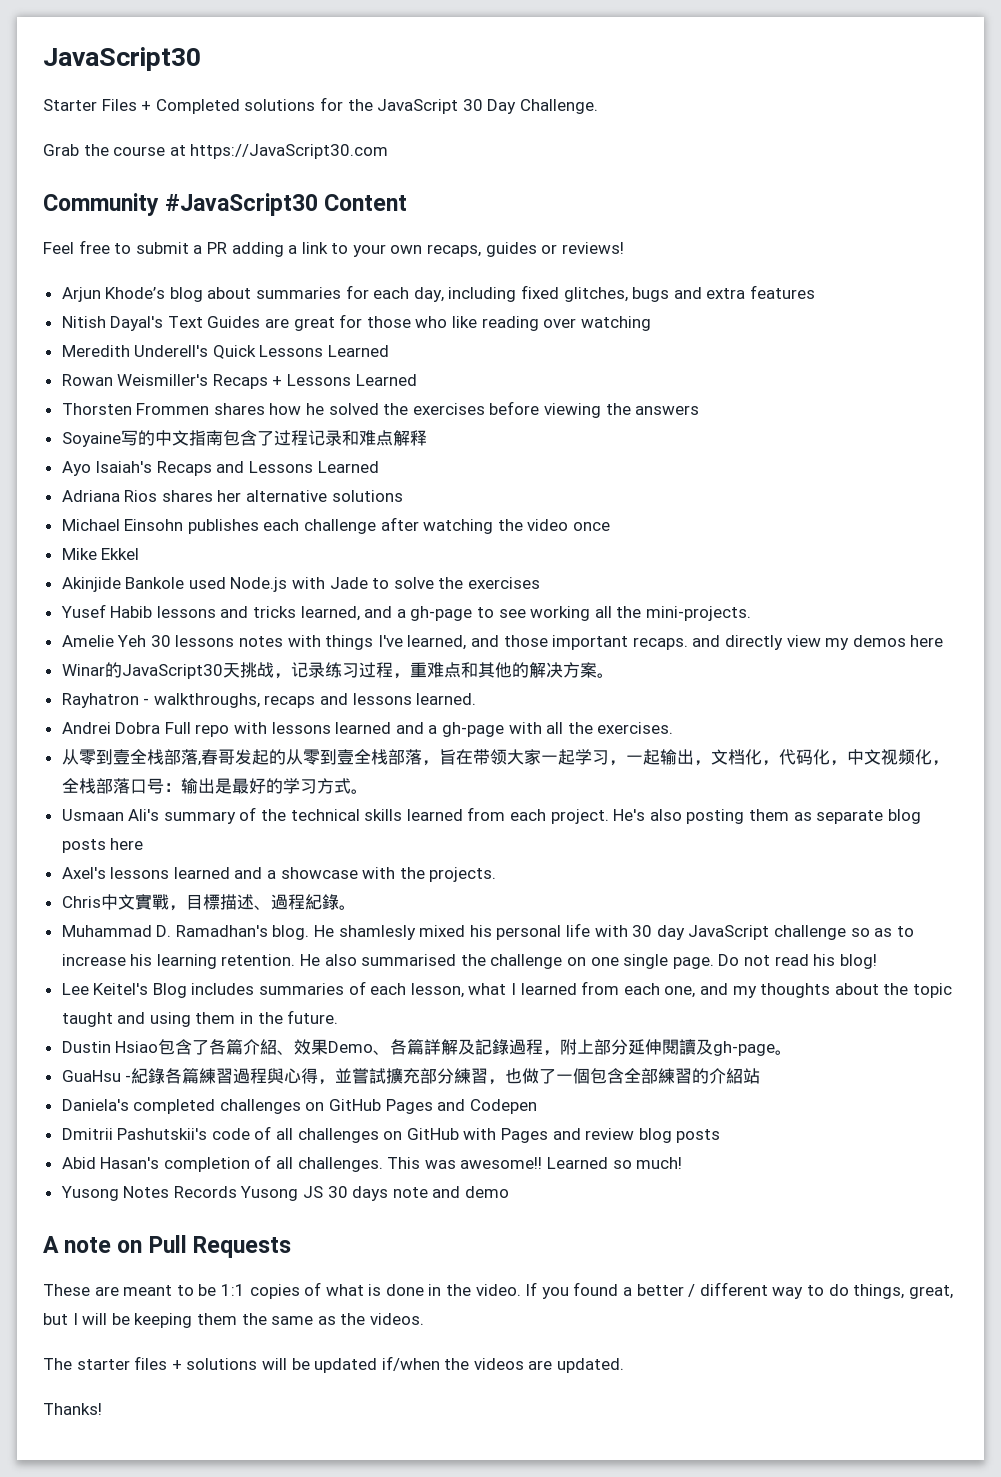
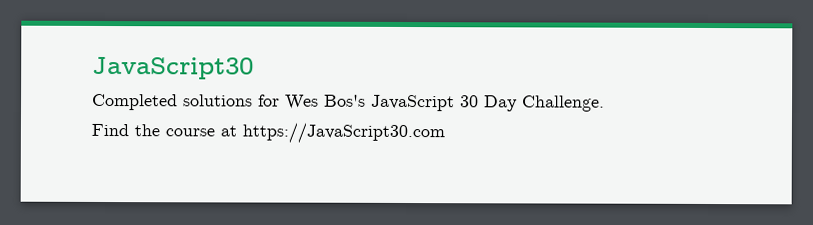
- Starter Files + Completed solutions for the JavaScript 30 Day Challenge.
+ Completed solutions for Wes Bos's JavaScript 30 Day Challenge.
- Grab the course at https://JavaScript30.com
+ Find the course at https://JavaScript30.com
- Community #JavaScript30 Content
- Feel free to submit a PR adding a link to your own recaps, guides or reviews!
- Arjun Khode’s blog about summaries for each day, including fixed glitches, bugs and extra features
- Nitish Dayal's Text Guides are great for those who like reading over watching
- Meredith Underell's Quick Lessons Learned
- Rowan Weismiller's Recaps + Lessons Learned
- Thorsten Frommen shares how he solved the exercises before viewing the answers
- Soyaine写的中文指南包含了过程记录和难点解释
- Ayo Isaiah's Recaps and Lessons Learned
- Adriana Rios shares her alternative solutions
- Michael Einsohn publishes each challenge after watching the video once
- Mike Ekkel
- Akinjide Bankole used Node.js with Jade to solve the exercises
- Yusef Habib lessons and tricks learned, and a gh-page to see working all the mini-projects.
- Amelie Yeh 30 lessons notes with things I've learned, and those important recaps. and directly view my demos here
- Winar的JavaScript30天挑战，记录练习过程，重难点和其他的解决方案。
- Rayhatron - walkthroughs, recaps and lessons learned.
- Andrei Dobra Full repo with lessons learned and a gh-page with all the exercises.
- 从零到壹全栈部落,春哥发起的从零到壹全栈部落，旨在带领大家一起学习，一起输出，文档化，代码化，中文视频化，全栈部落口号：输出是最好的学习方式。
- Usmaan Ali's summary of the technical skills learned from each project. He's also posting them as separate blog posts here
- Axel's lessons learned and a showcase with the projects.
- Chris中文實戰，目標描述、過程紀錄。
- Muhammad D. Ramadhan's blog. He shamlesly mixed his personal life with 30 day JavaScript challenge so as to increase his learning retention. He also summarised the challenge on one single page. Do not read his blog!
- Lee Keitel's Blog includes summaries of each lesson, what I learned from each one, and my thoughts about the topic taught and using them in the future.
- Dustin Hsiao包含了各篇介紹、效果Demo、各篇詳解及記錄過程，附上部分延伸閱讀及gh-page。
- GuaHsu -紀錄各篇練習過程與心得，並嘗試擴充部分練習，也做了一個包含全部練習的介紹站
- Daniela's completed challenges on GitHub Pages and Codepen
- Dmitrii Pashutskii's code of all challenges on GitHub with Pages and review blog posts
- Abid Hasan's completion of all challenges. This was awesome!! Learned so much!
- Yusong Notes Records Yusong JS 30 days note and demo
- A note on Pull Requests
- These are meant to be 1:1 copies of what is done in the video. If you found a better / different way to do things, great, but I will be keeping them the same as the videos.
- The starter files + solutions will be updated if/when the videos are updated.
- Thanks!

